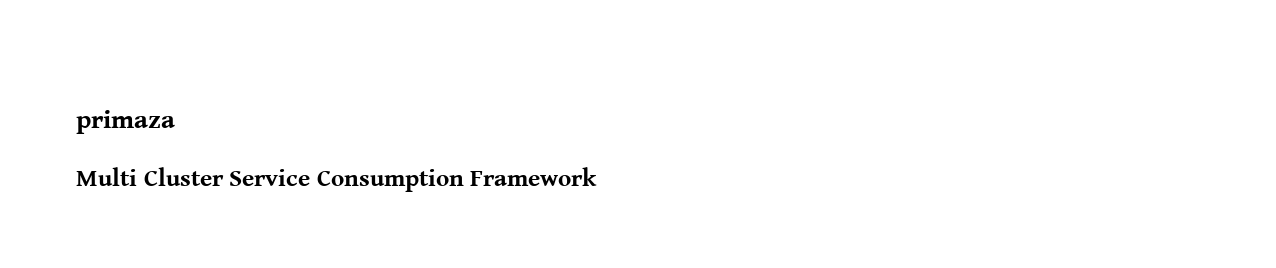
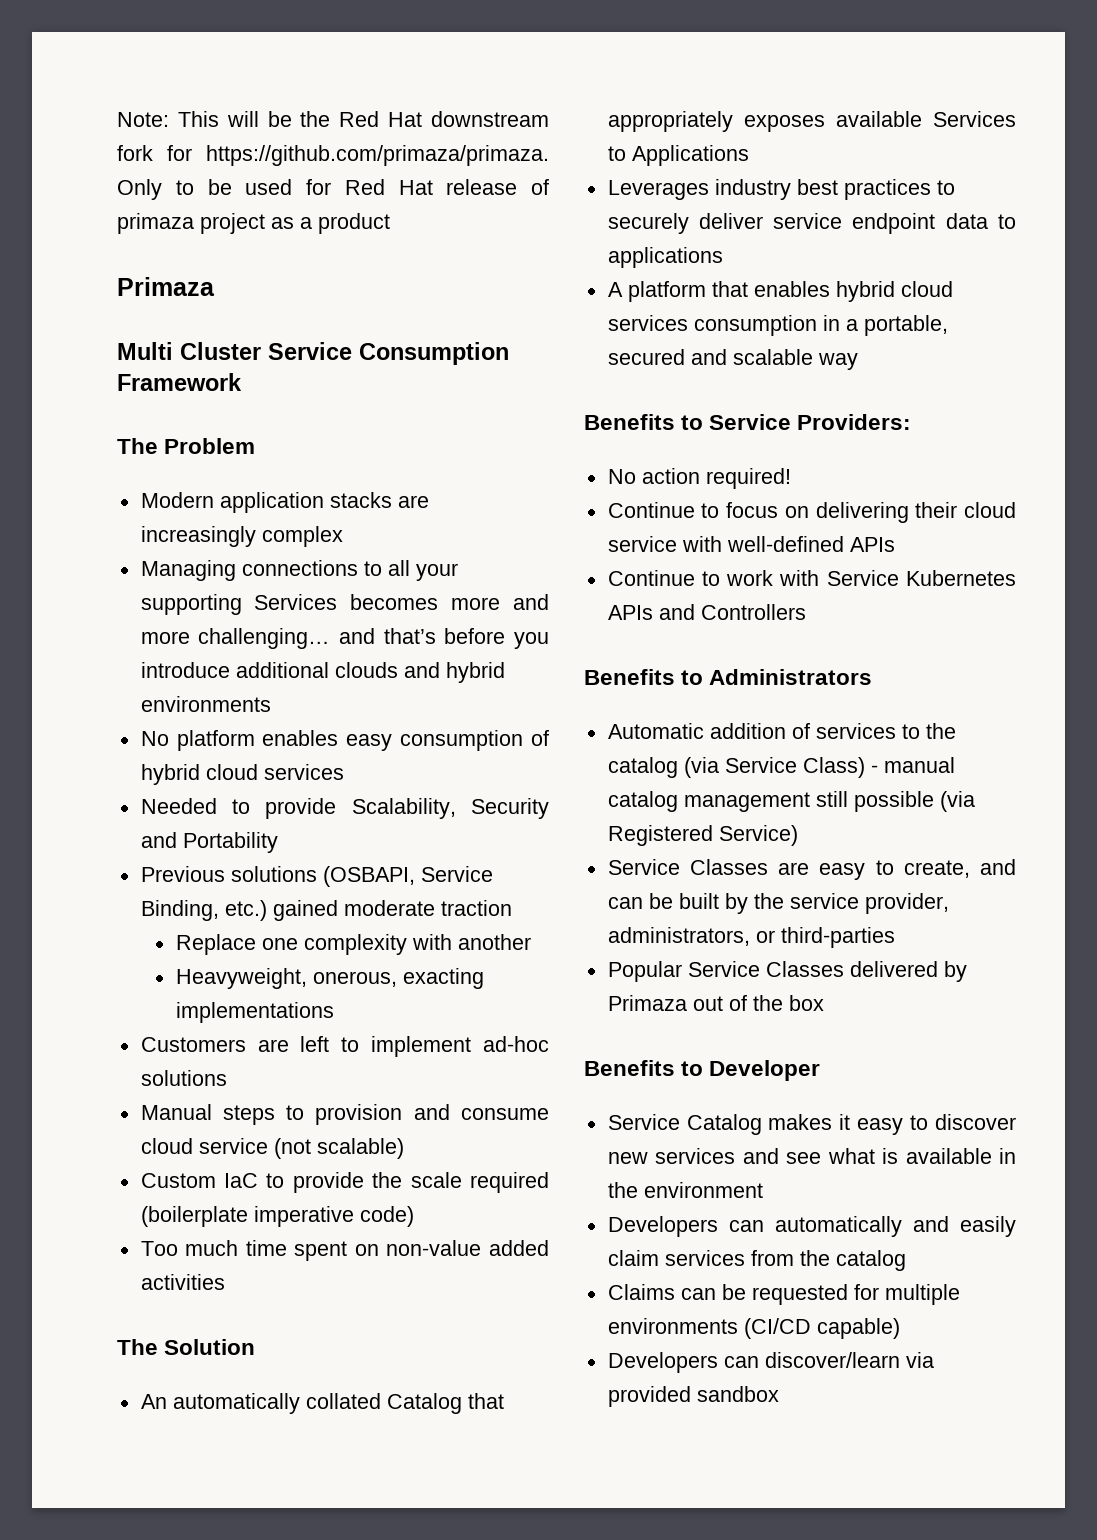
- primaza
+ Note: This will be the Red Hat downstream fork for https://github.com/primaza/primaza. Only to be used for Red Hat release of primaza project as a product
+ Primaza
+ The Problem
+ Modern application stacks are increasingly complex
+ Managing connections to all your supporting Services becomes more and more challenging… and that’s before you introduce additional clouds and hybrid environments
+ No platform enables easy consumption of hybrid cloud services
+ Needed to provide Scalability, Security and Portability
+ Previous solutions (OSBAPI, Service Binding, etc.) gained moderate traction
+ Replace one complexity with another
+ Heavyweight, onerous, exacting implementations
+ Customers are left to implement ad-hoc solutions
+ Manual steps to provision and consume cloud service (not scalable)
+ Custom IaC to provide the scale required (boilerplate imperative code)
+ Too much time spent on non-value added activities
+ The Solution
+ An automatically collated Catalog that appropriately exposes available Services to Applications
+ Leverages industry best practices to securely deliver service endpoint data to applications
+ A platform that enables hybrid cloud services consumption in a portable, secured and scalable way
+ Benefits to Service Providers:
+ No action required!
+ Continue to focus on delivering their cloud service with well-defined APIs
+ Continue to work with Service Kubernetes APIs and Controllers
+ Benefits to Administrators
+ Automatic addition of services to the catalog (via Service Class) - manual catalog management still possible (via Registered Service)
+ Service Classes are easy to create, and can be built by the service provider, administrators, or third-parties
+ Popular Service Classes delivered by Primaza out of the box
+ Benefits to Developer
+ Service Catalog makes it easy to discover new services and see what is available in the environment
+ Developers can automatically and easily claim services from the catalog
+ Claims can be requested for multiple environments (CI/CD capable)
+ Developers can discover/learn via provided sandbox

